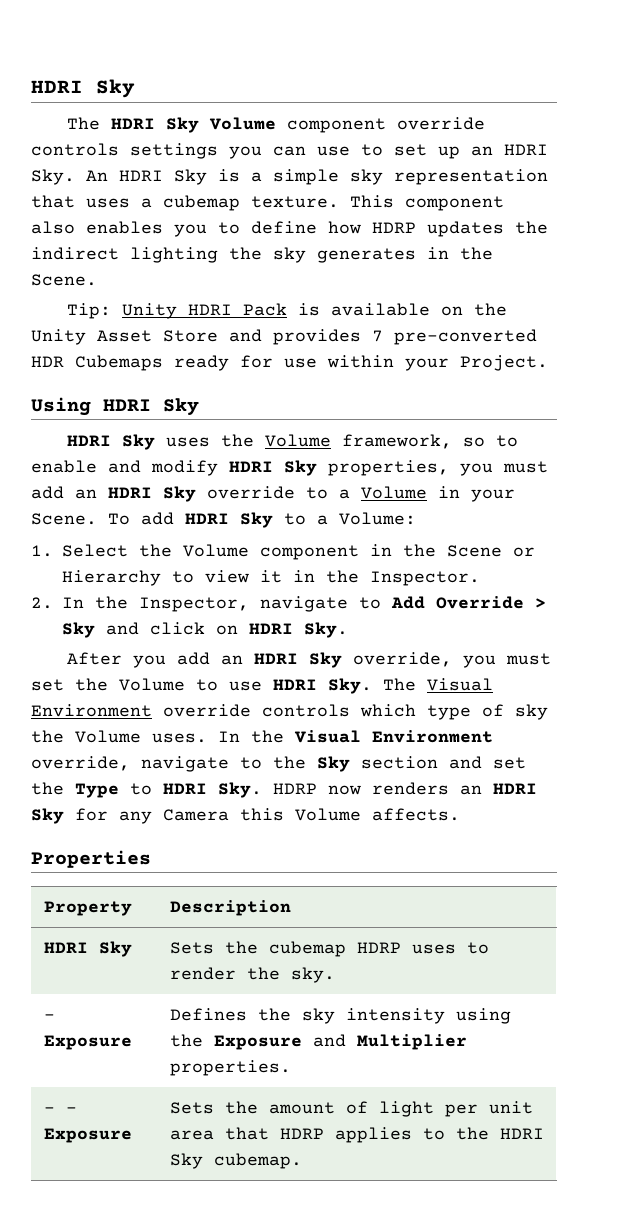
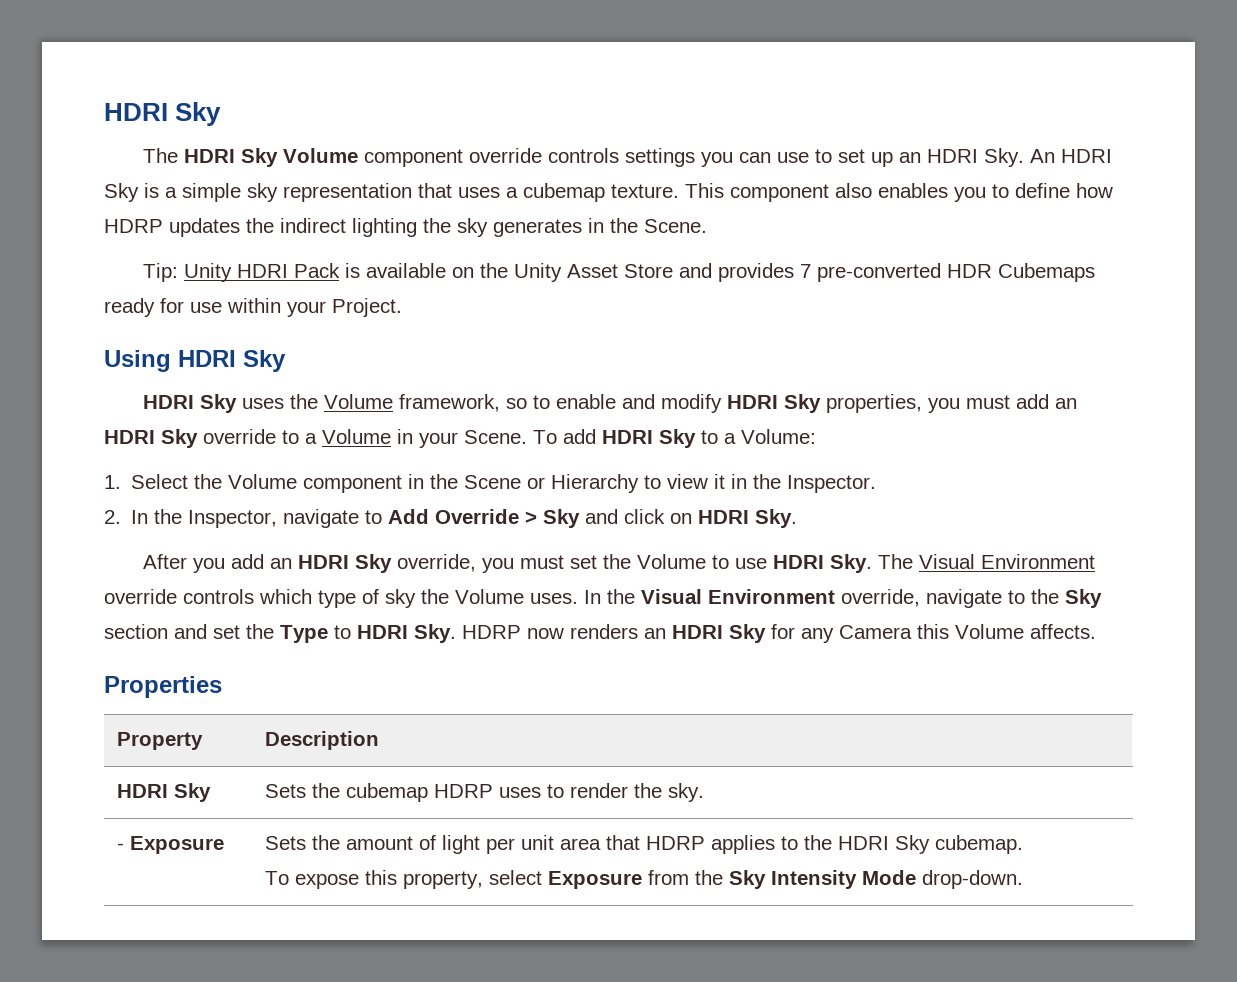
- - Exposure | Defines the sky intensity using the Exposure and Multiplier properties.
- - - Exposure | Sets the amount of light per unit area that HDRP applies to the HDRI Sky cubemap.
+ - Exposure | Sets the amount of light per unit area that HDRP applies to the HDRI Sky cubemap.
+ To expose this property, select Exposure from the Sky Intensity Mode drop-down.

